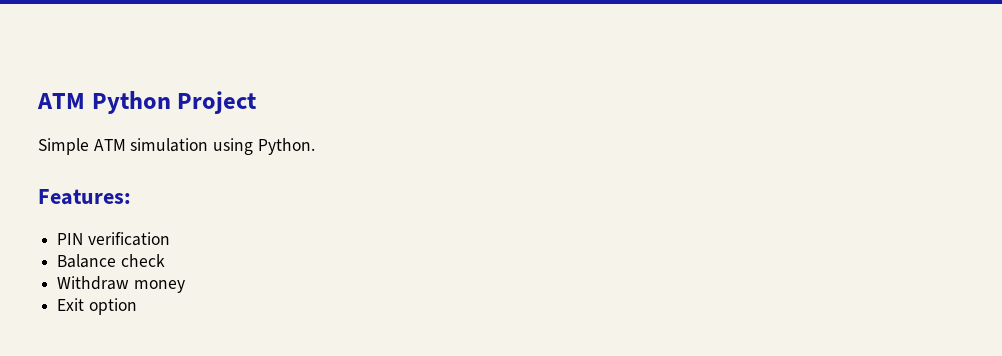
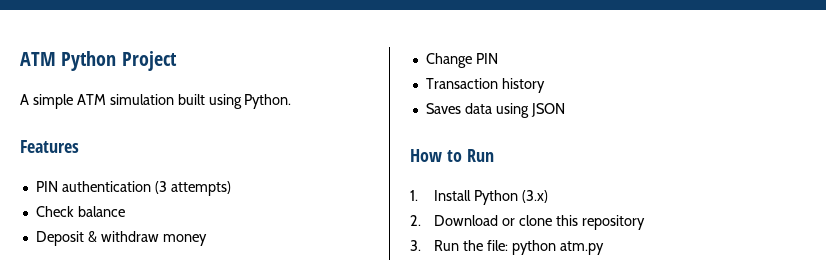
- Simple ATM simulation using Python.
+ A simple ATM simulation built using Python.
- Features:
- PIN verification
- Balance check
- Withdraw money
- Exit option
+ Features
+ PIN authentication (3 attempts)
+ Check balance
+ Deposit & withdraw money
+ Change PIN
+ Transaction history
+ Saves data using JSON
+ How to Run
+ 1. Install Python (3.x)
+ 2. Download or clone this repository
+ 3. Run the file: python atm.py

